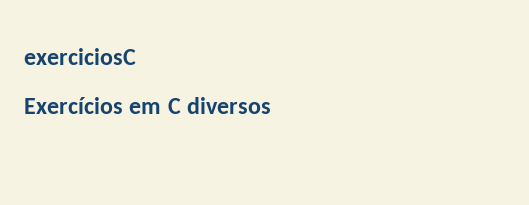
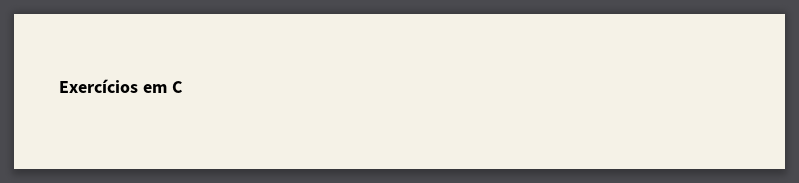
- exerciciosC
- Exercícios em C diversos
+ Exercícios em C

